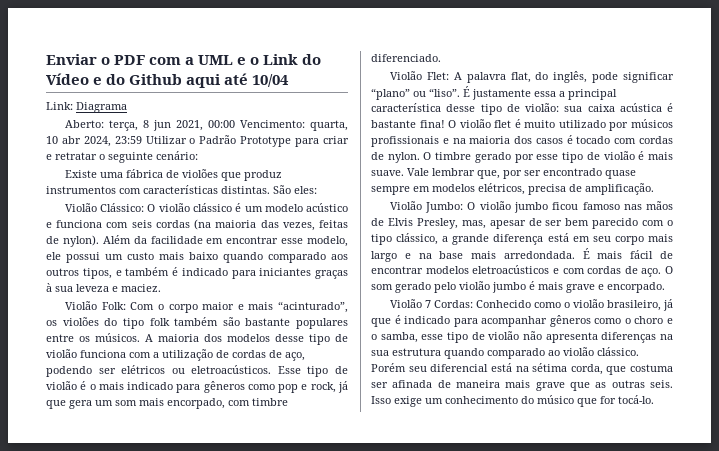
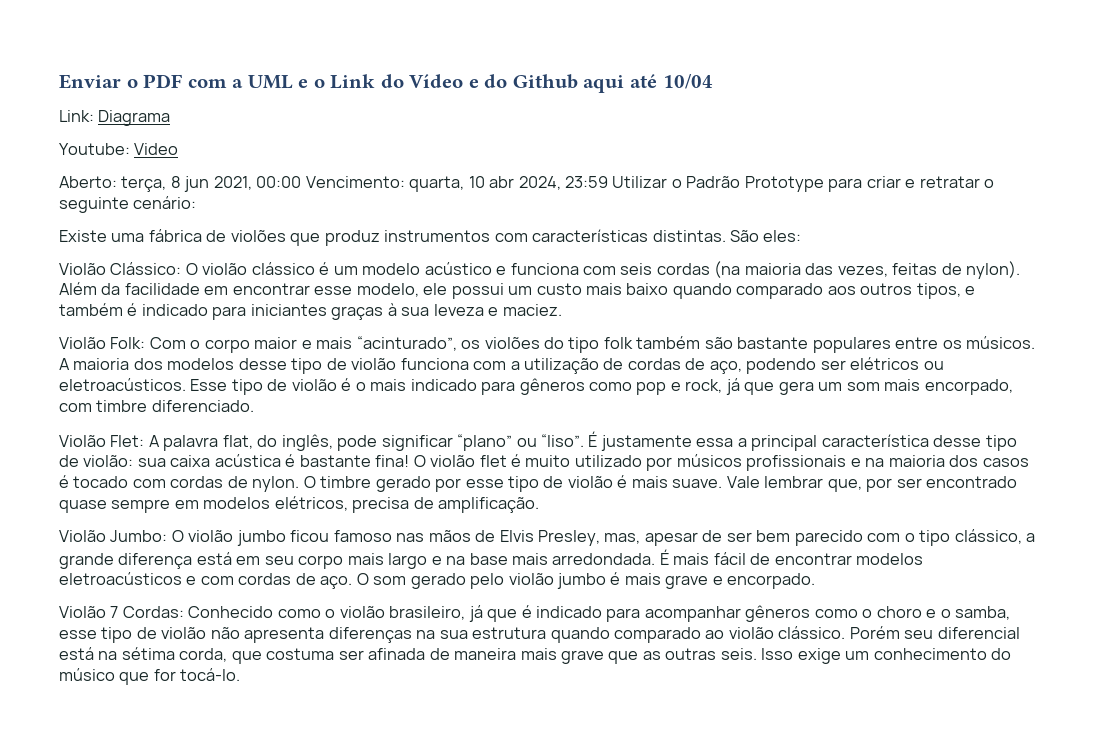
+ Youtube: Video

